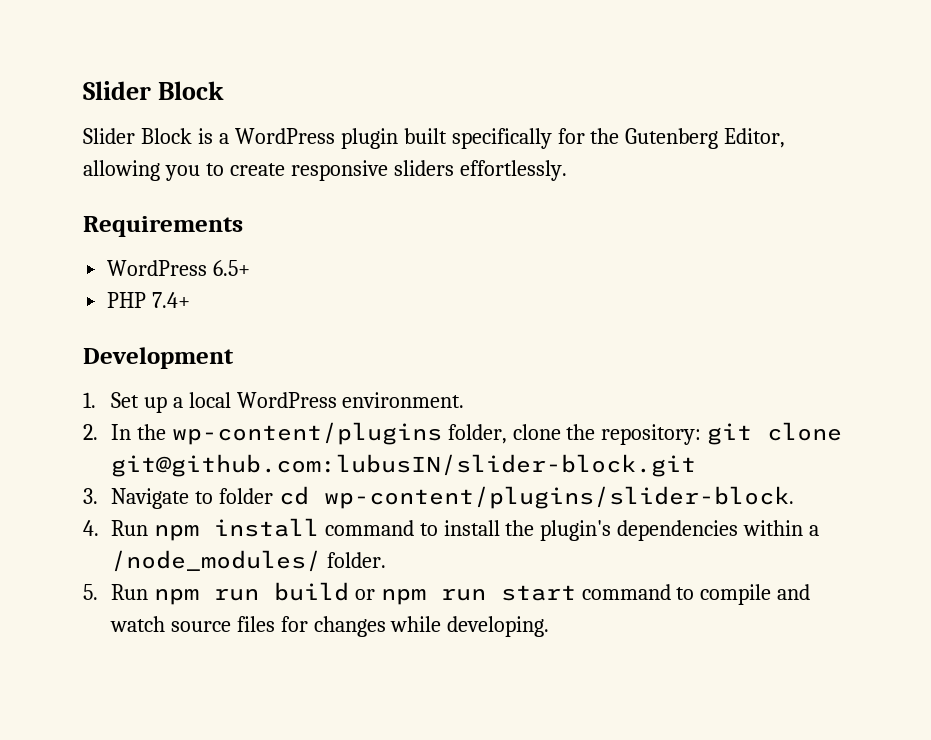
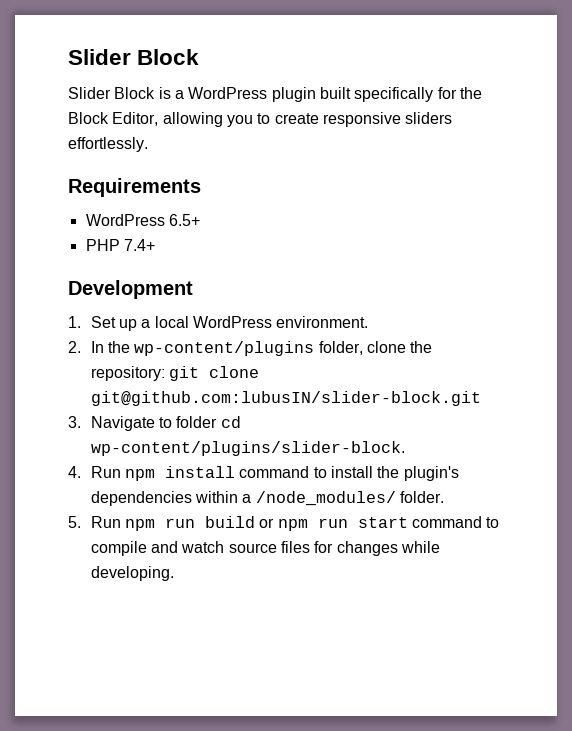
- Slider Block is a WordPress plugin built specifically for the Gutenberg Editor, allowing you to create responsive sliders effortlessly.
+ Slider Block is a WordPress plugin built specifically for the Block Editor, allowing you to create responsive sliders effortlessly.

